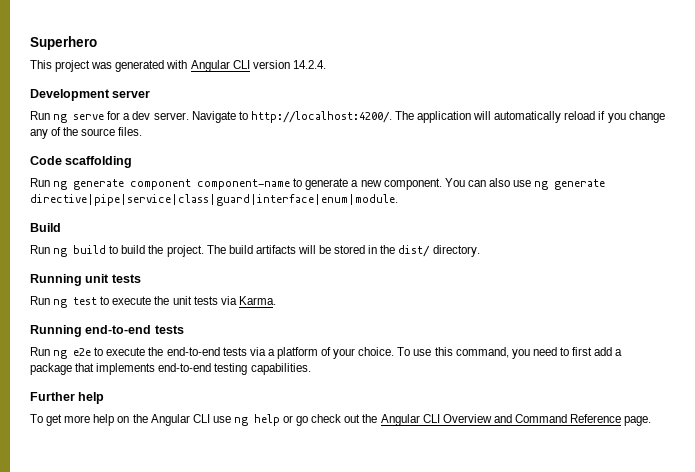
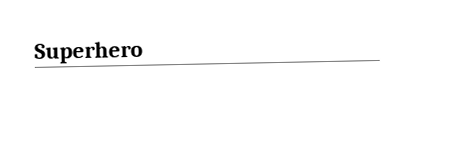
- This project was generated with Angular CLI version 14.2.4.
- Development server
- Run ng serve for a dev server. Navigate to http://localhost:4200/. The application will automatically reload if you change any of the source files.
- Code scaffolding
- Run ng generate component component-name to generate a new component. You can also use ng generate directive|pipe|service|class|guard|interface|enum|module.
- Build
- Run ng build to build the project. The build artifacts will be stored in the dist/ directory.
- Running unit tests
- Run ng test to execute the unit tests via Karma.
- Running end-to-end tests
- Run ng e2e to execute the end-to-end tests via a platform of your choice. To use this command, you need to first add a package that implements end-to-end testing capabilities.
- Further help
- To get more help on the Angular CLI use ng help or go check out the Angular CLI Overview and Command Reference page.

